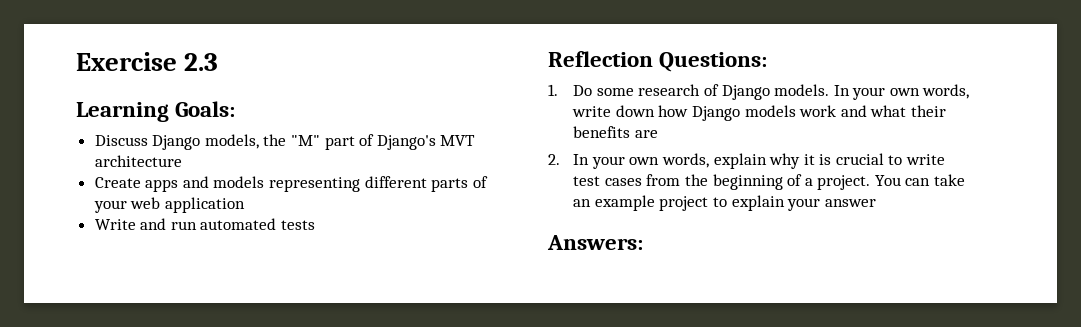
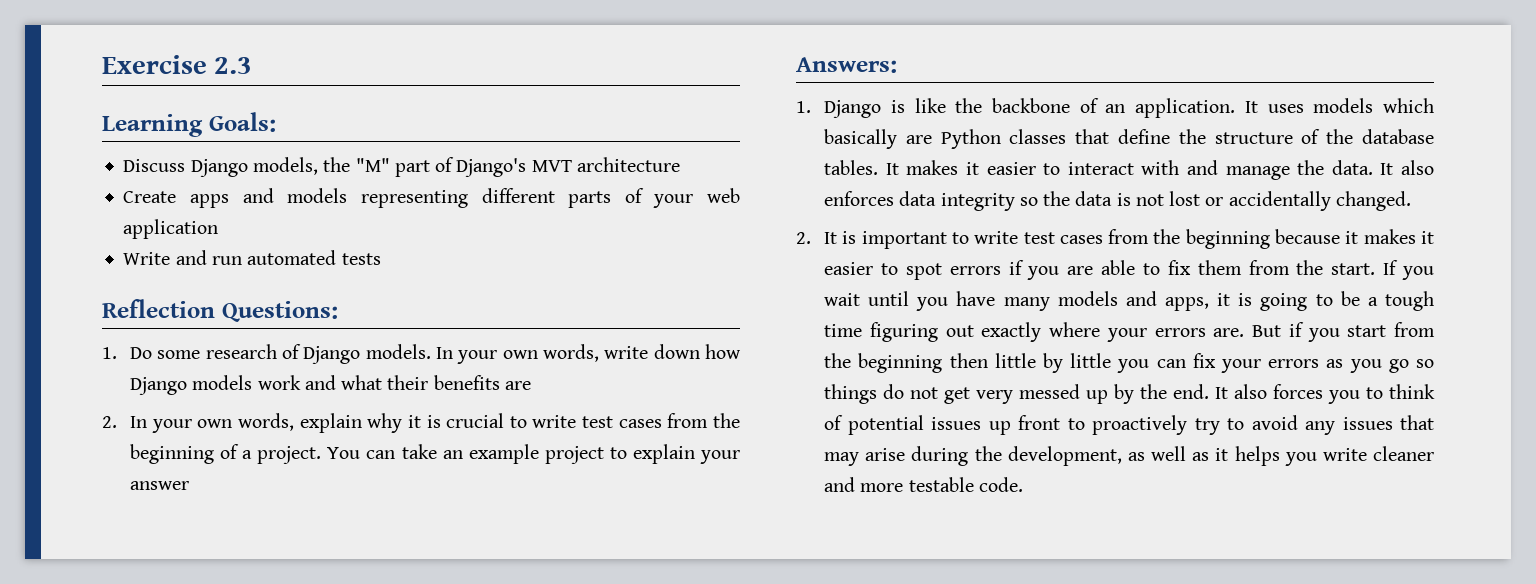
+ 1. Django is like the backbone of an application. It uses models which basically are Python classes that define the structure of the database tables. It makes it easier to interact with and manage the data. It also enforces data integrity so the data is not lost or accidentally changed.
+ 2. It is important to write test cases from the beginning because it makes it easier to spot errors if you are able to fix them from the start. If you wait until you have many models and apps, it is going to be a tough time figuring out exactly where your errors are. But if you start from the beginning then little by little you can fix your errors as you go so things do not get very messed up by the end. It also forces you to think of potential issues up front to proactively try to avoid any issues that may arise during the development, as well as it helps you write cleaner and more testable code.

